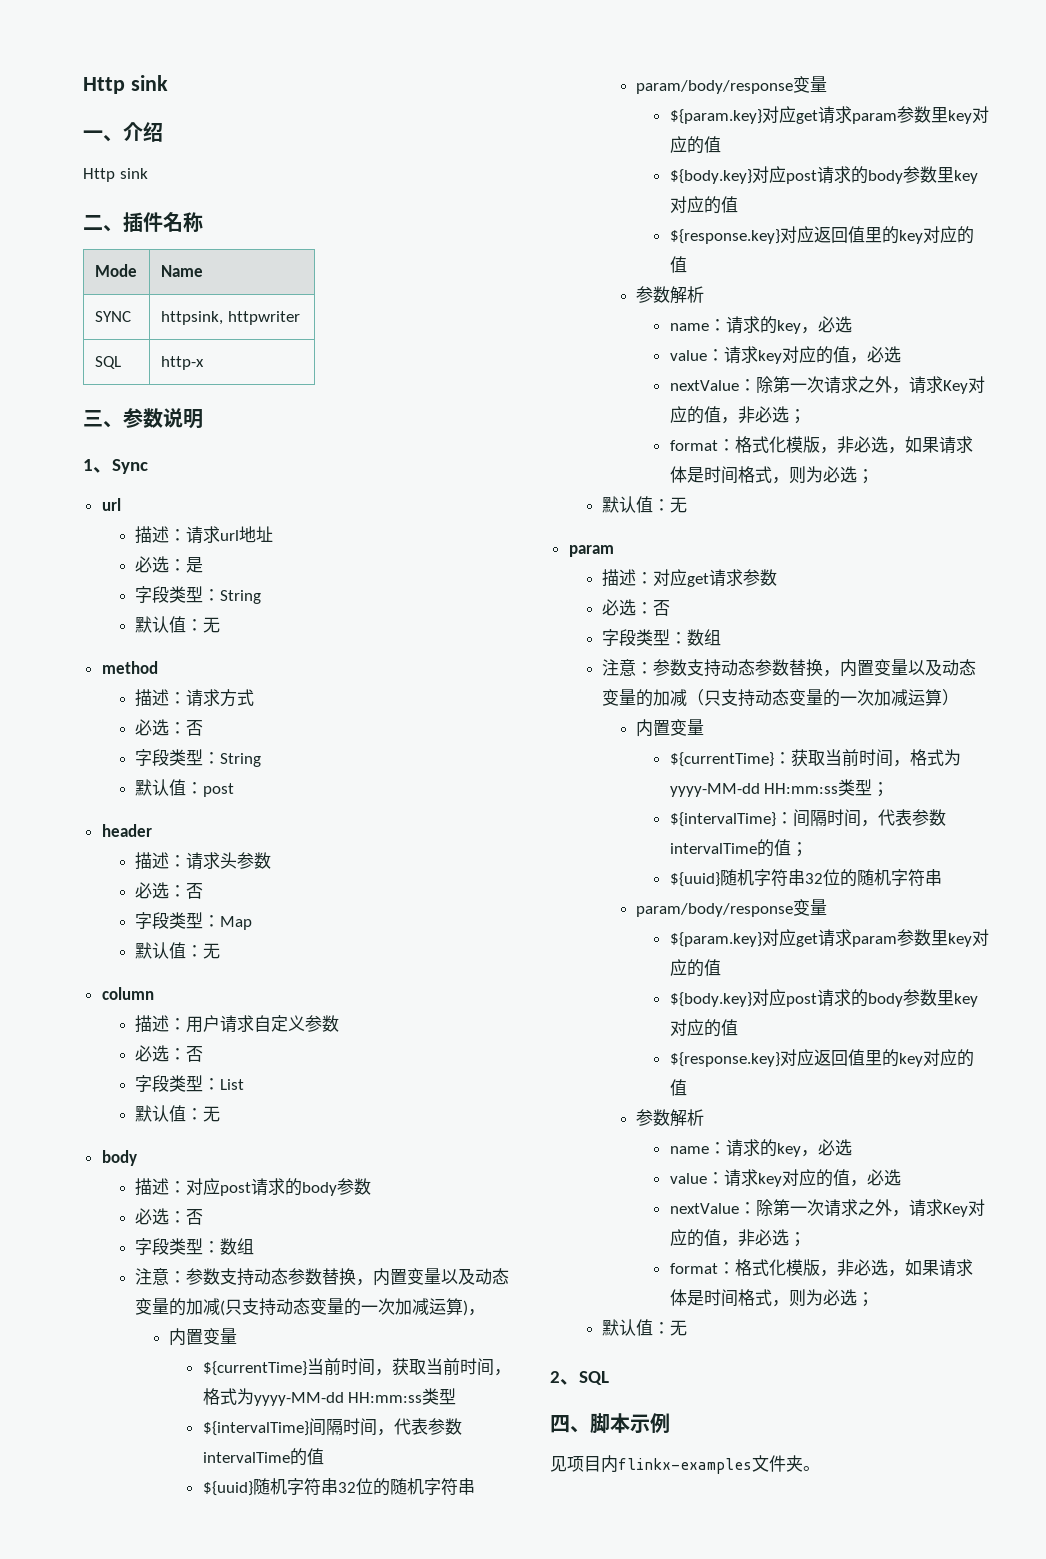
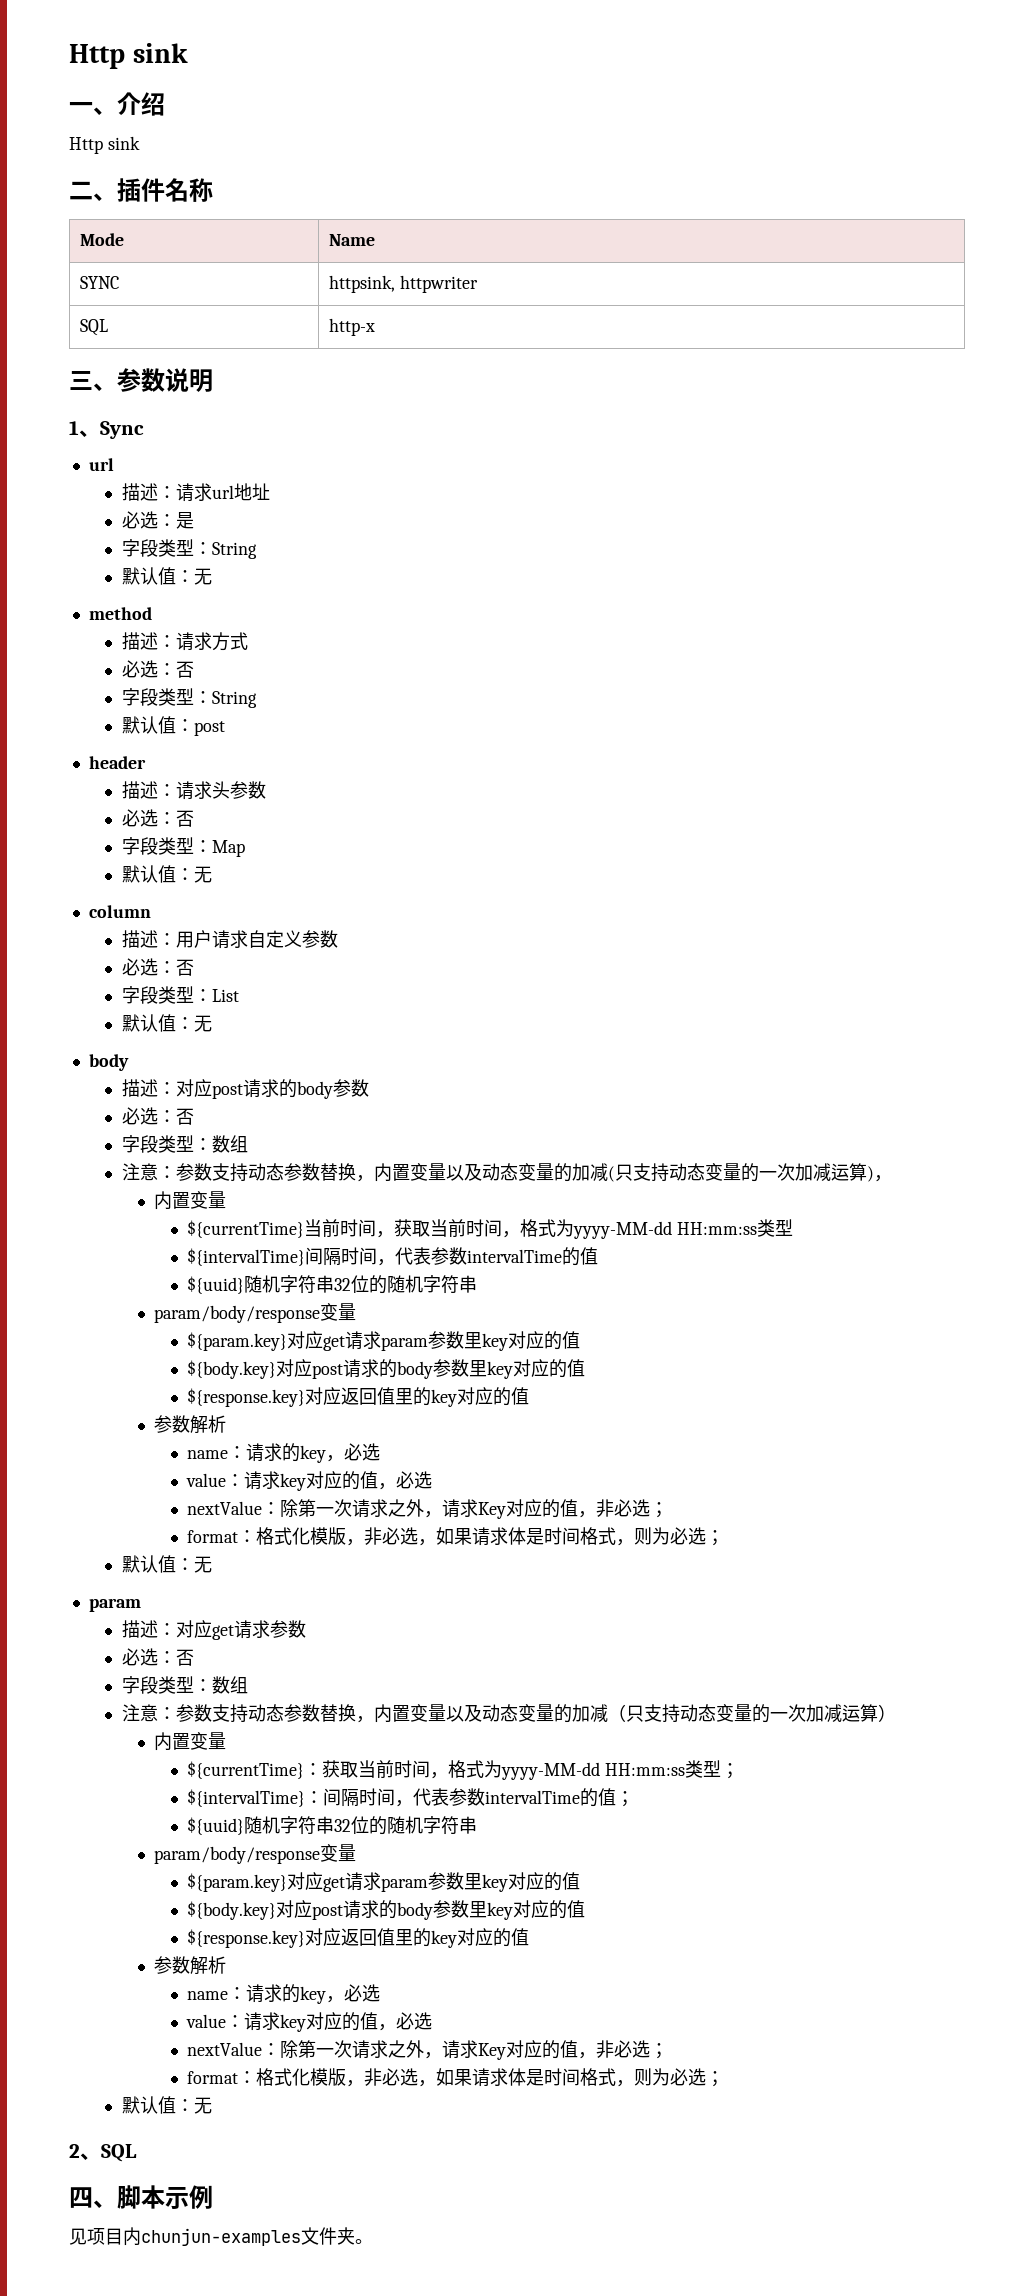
- 见项目内flinkx-examples文件夹。
+ 见项目内chunjun-examples文件夹。

